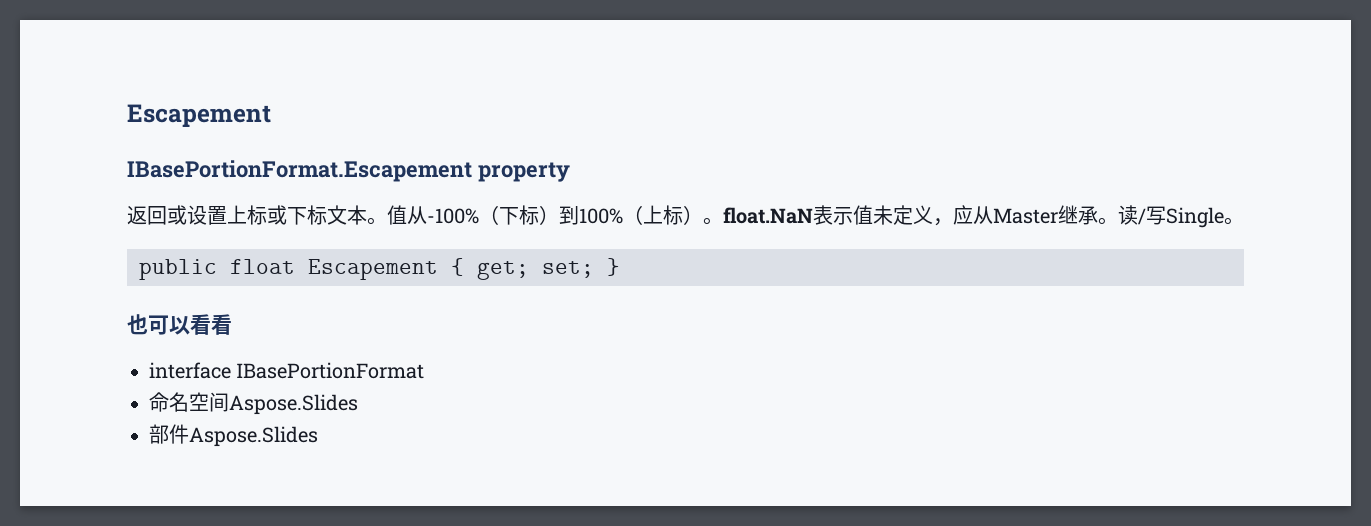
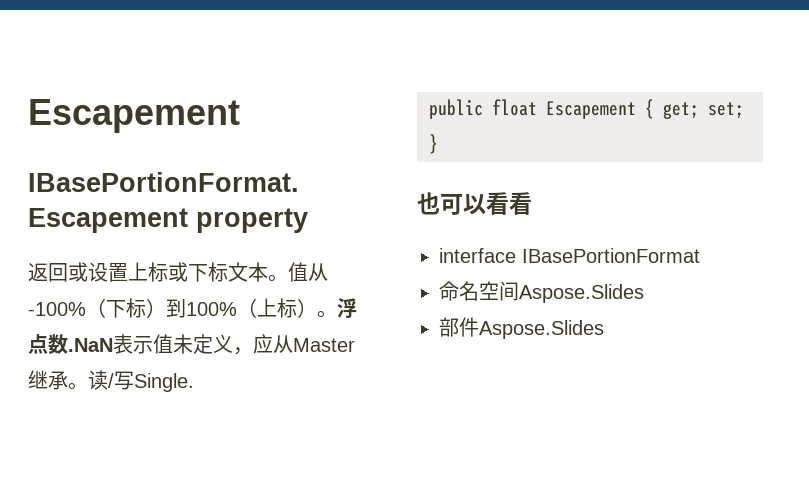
- 值从-100%（下标）到100%（上标）。float.NaN表示值未定义，应从Master继承。
+ 值从-100%（下标）到100%（上标）。浮点数.NaN表示值未定义，应从Master继承。
- 读/写Single。
+ 读/写Single.

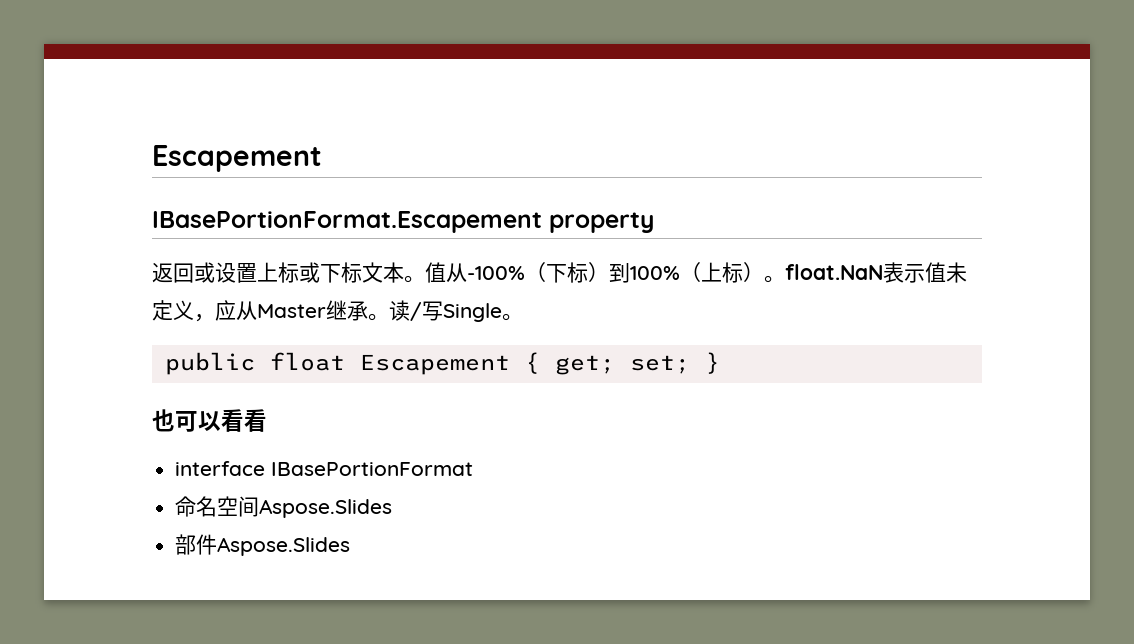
- 值从-100%（下标）到100%（上标）。浮点数.NaN表示值未定义，应从Master继承。
+ 值从-100%（下标）到100%（上标）。float.NaN表示值未定义，应从Master继承。
- 读/写Single.
+ 读/写Single。

